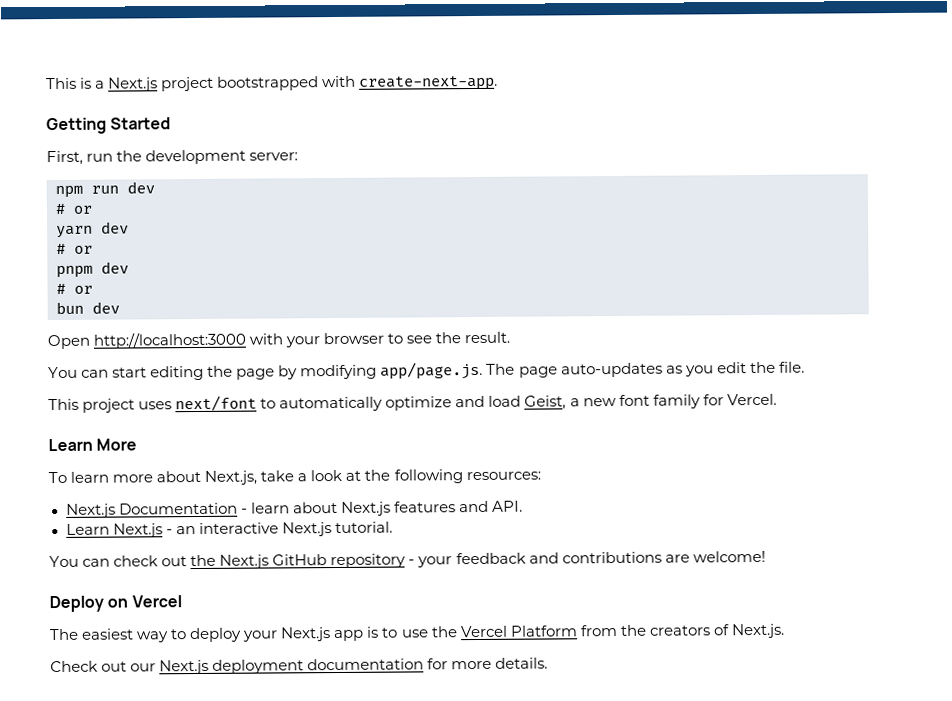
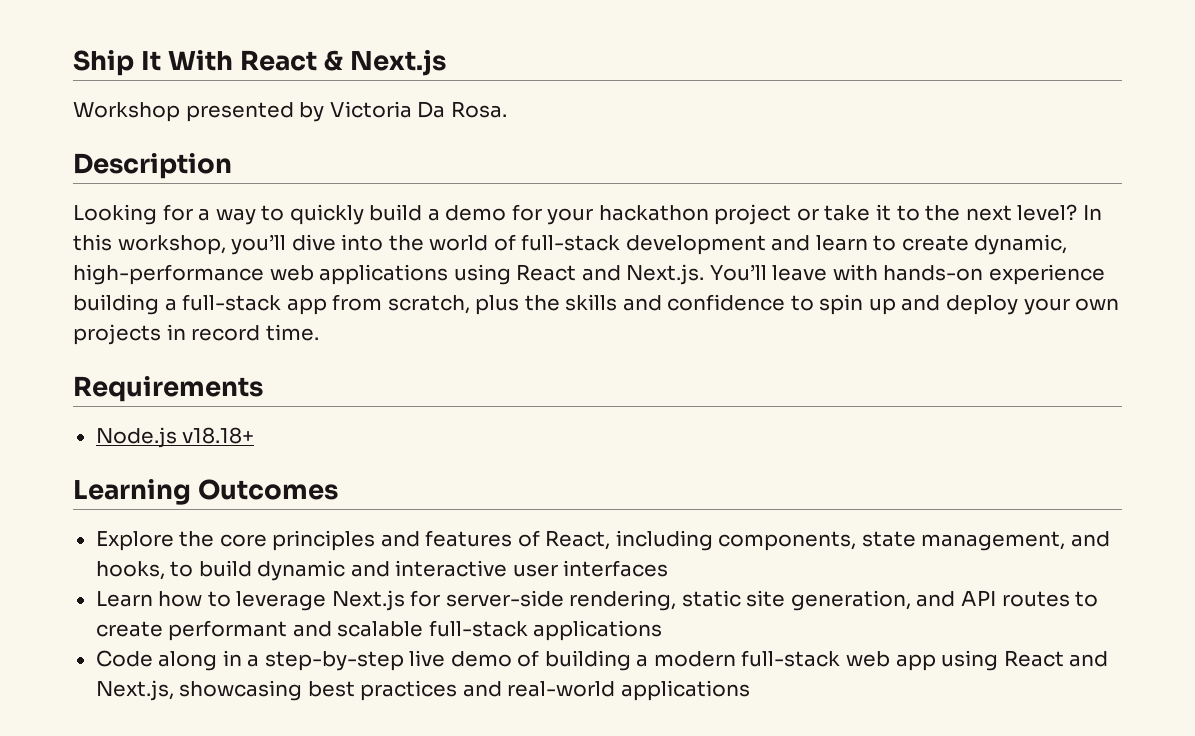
- This is a Next.js project bootstrapped with create-next-app.
- Getting Started
- First, run the development server:
- npm run dev
- # or
- yarn dev
- # or
- pnpm dev
- # or
- bun dev
- Open http://localhost:3000 with your browser to see the result.
- You can start editing the page by modifying app/page.js. The page auto-updates as you edit the file.
- This project uses next/font to automatically optimize and load Geist, a new font family for Vercel.
- Learn More
- To learn more about Next.js, take a look at the following resources:
- Next.js Documentation - learn about Next.js features and API.
- Learn Next.js - an interactive Next.js tutorial.
- You can check out the Next.js GitHub repository - your feedback and contributions are welcome!
- Deploy on Vercel
- The easiest way to deploy your Next.js app is to use the Vercel Platform from the creators of Next.js.
- Check out our Next.js deployment documentation for more details.
+ Ship It With React & Next.js
+ Workshop presented by Victoria Da Rosa.
+ Description
+ Looking for a way to quickly build a demo for your hackathon project or take it to the next level? In this workshop, you’ll dive into the world of full-stack development and learn to create dynamic, high-performance web applications using React and Next.js. You’ll leave with hands-on experience building a full-stack app from scratch, plus the skills and confidence to spin up and deploy your own projects in record time.
+ Requirements
+ Node.js v18.18+
+ Learning Outcomes
+ Explore the core principles and features of React, including components, state management, and hooks, to build dynamic and interactive user interfaces
+ Learn how to leverage Next.js for server-side rendering, static site generation, and API routes to create performant and scalable full-stack applications
+ Code along in a step-by-step live demo of building a modern full-stack web app using React and Next.js, showcasing best practices and real-world applications

